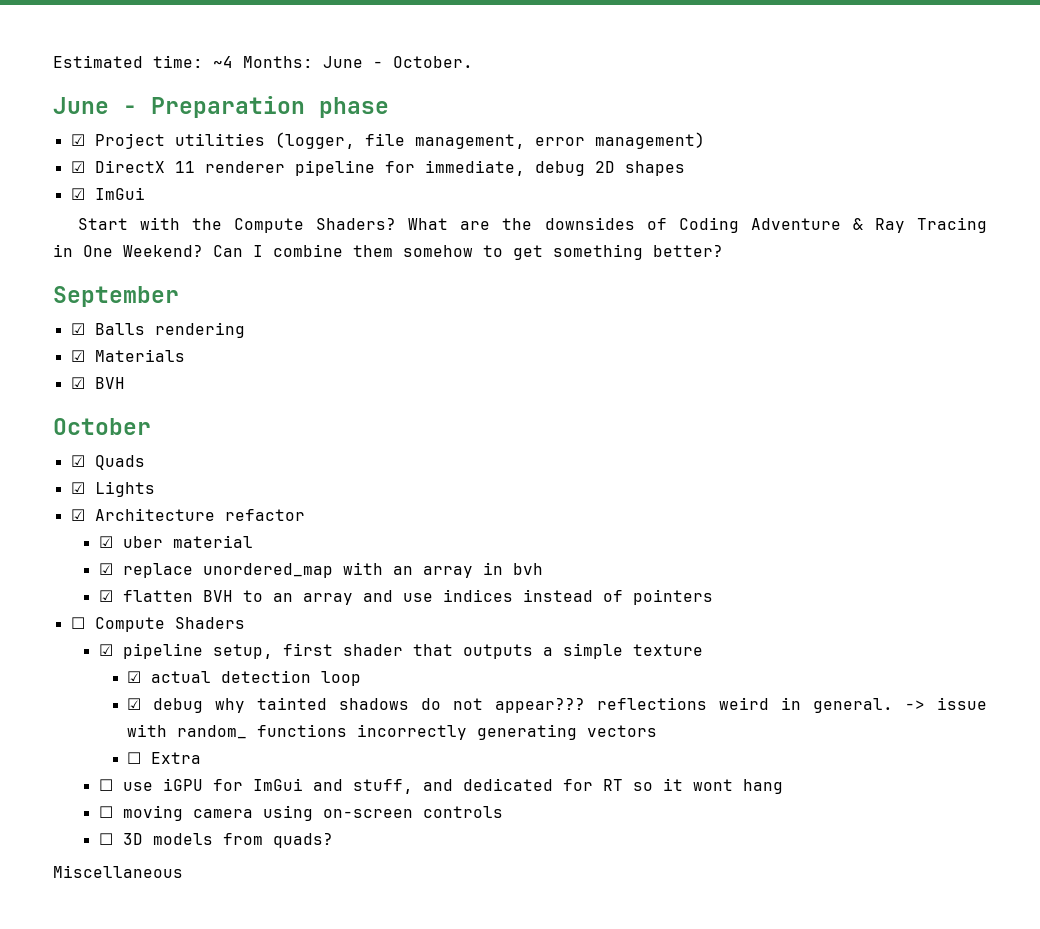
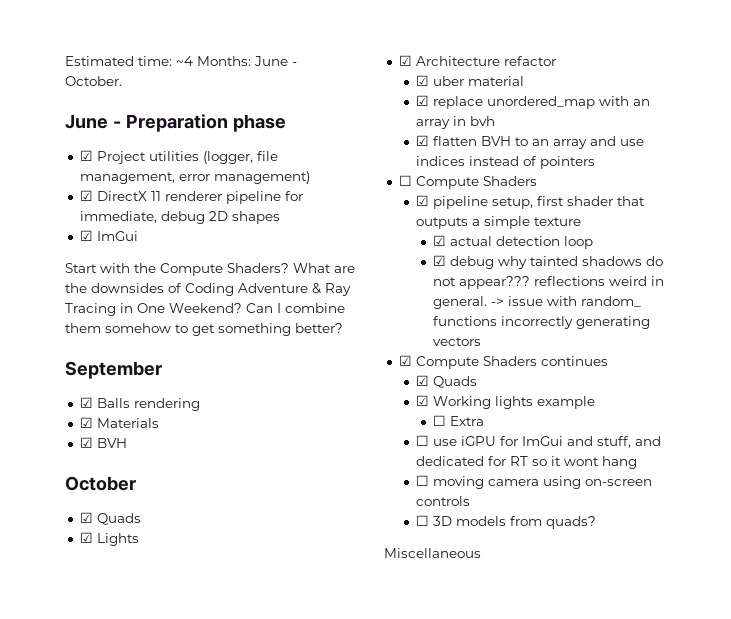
+ ☑ Compute Shaders continues
+ ☑ Quads
+ ☑ Working lights example

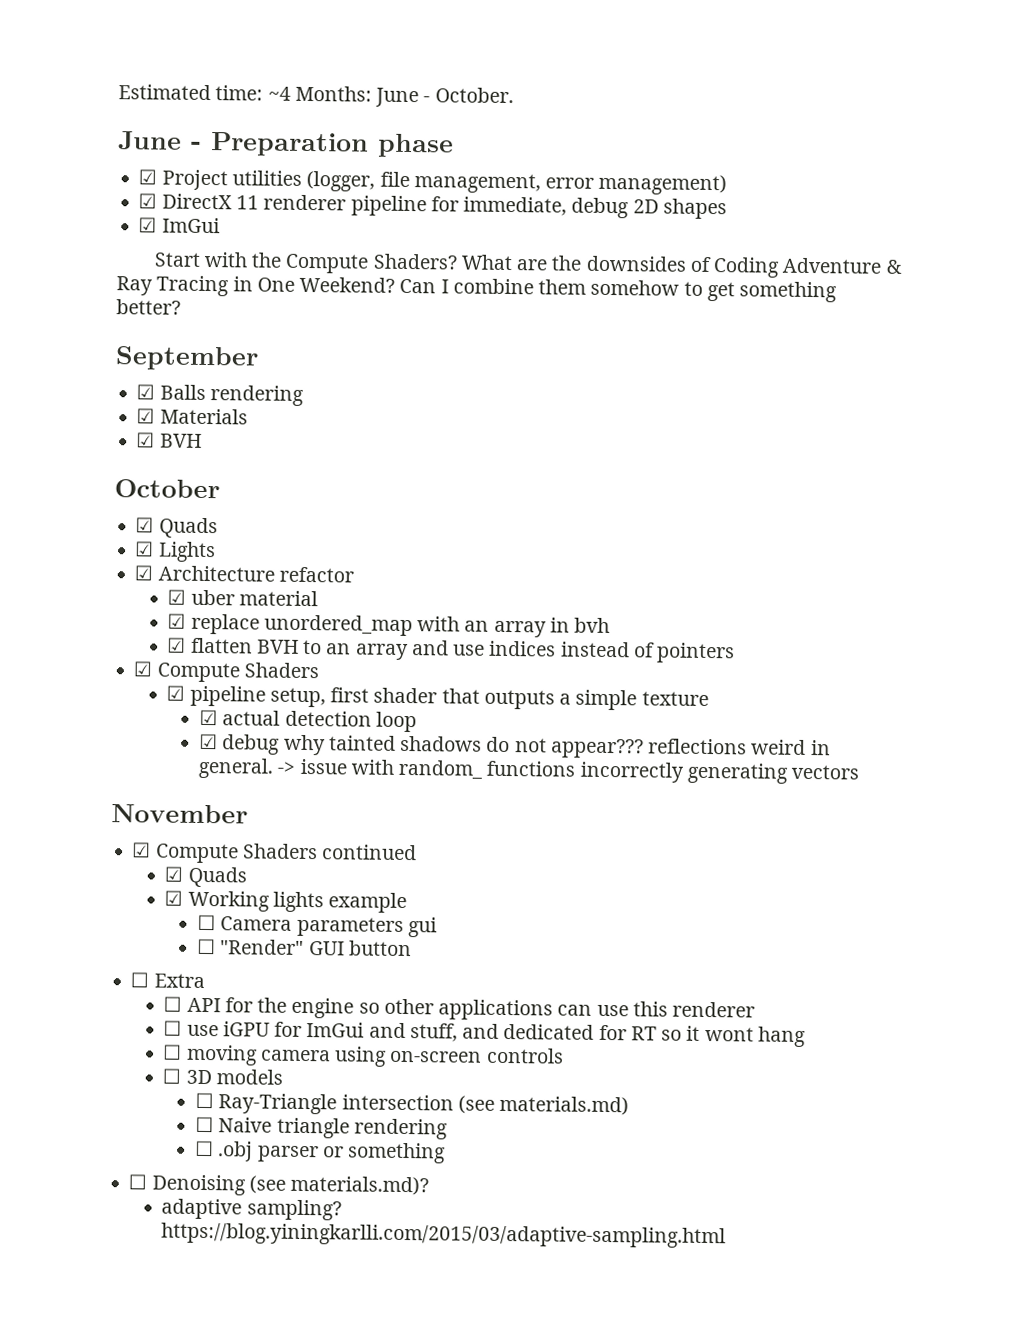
  ☑ flatten BVH to an array and use indices instead of pointers
- ☐ Compute Shaders
+ ☑ Compute Shaders
- ☑ Compute Shaders continues
+ November
+ ☑ Compute Shaders continued
+ ☐ Camera parameters gui
+ ☐ "Render" GUI button
  ☐ Extra
+ ☐ API for the engine so other applications can use this renderer
- ☐ 3D models from quads?
- Miscellaneous
+ ☐ 3D models
+ ☐ Ray-Triangle intersection (see materials.md)
+ ☐ Naive triangle rendering
+ ☐ .obj parser or something
+ ☐ Denoising (see materials.md)?
+ adaptive sampling? https://blog.yiningkarlli.com/2015/03/adaptive-sampling.html

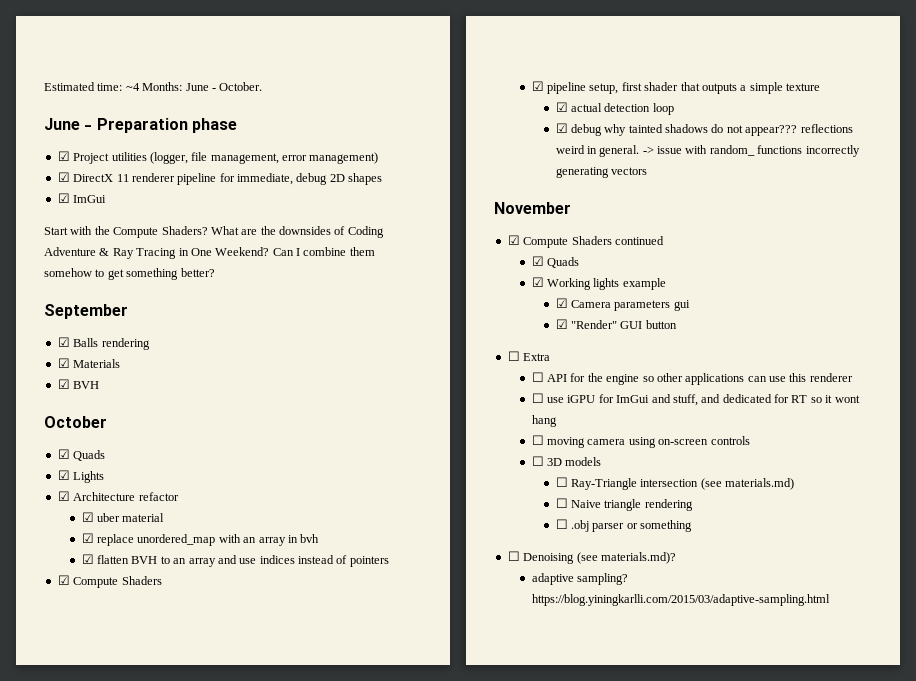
- ☐ Camera parameters gui
+ ☑ Camera parameters gui
- ☐ "Render" GUI button
+ ☑ "Render" GUI button

